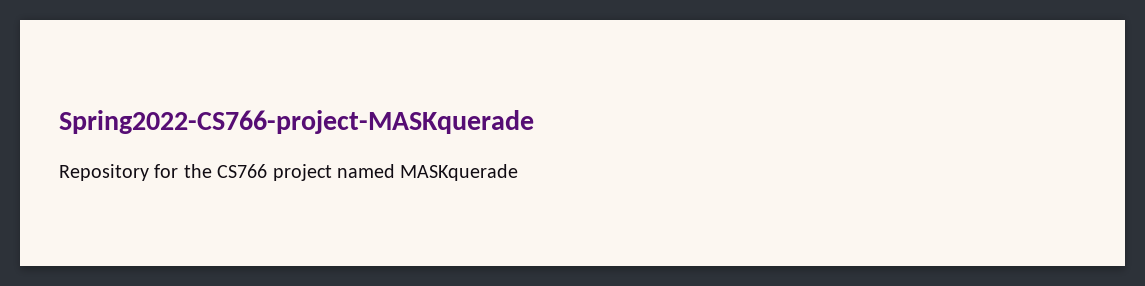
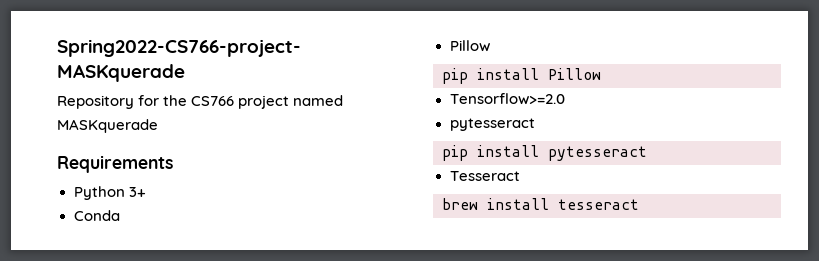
+ Requirements
+ Python 3+
+ Conda
+ Pillow
+ pip install Pillow
+ Tensorflow>=2.0
+ pytesseract
+ pip install pytesseract
+ Tesseract
+ brew install tesseract

